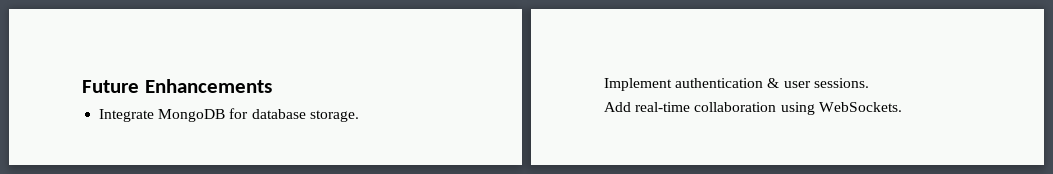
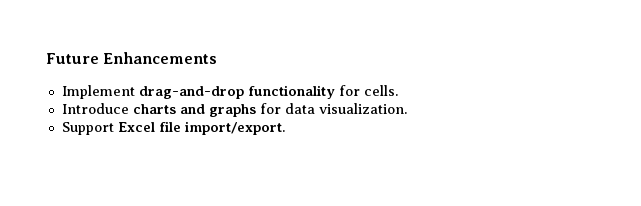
- Integrate MongoDB for database storage.
- Implement authentication & user sessions.
- Add real-time collaboration using WebSockets.
+ Implement drag-and-drop functionality for cells.
+ Introduce charts and graphs for data visualization.
+ Support Excel file import/export.

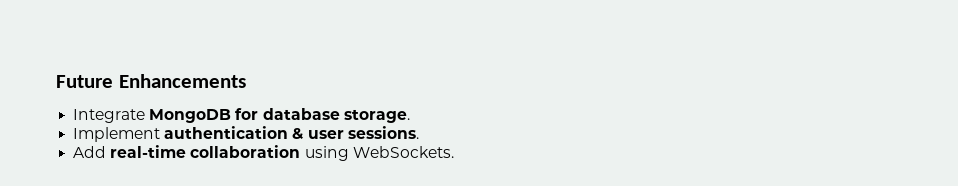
- Implement drag-and-drop functionality for cells.
- Introduce charts and graphs for data visualization.
- Support Excel file import/export.
+ Integrate MongoDB for database storage.
+ Implement authentication & user sessions.
+ Add real-time collaboration using WebSockets.

